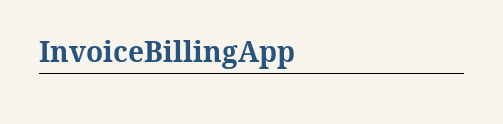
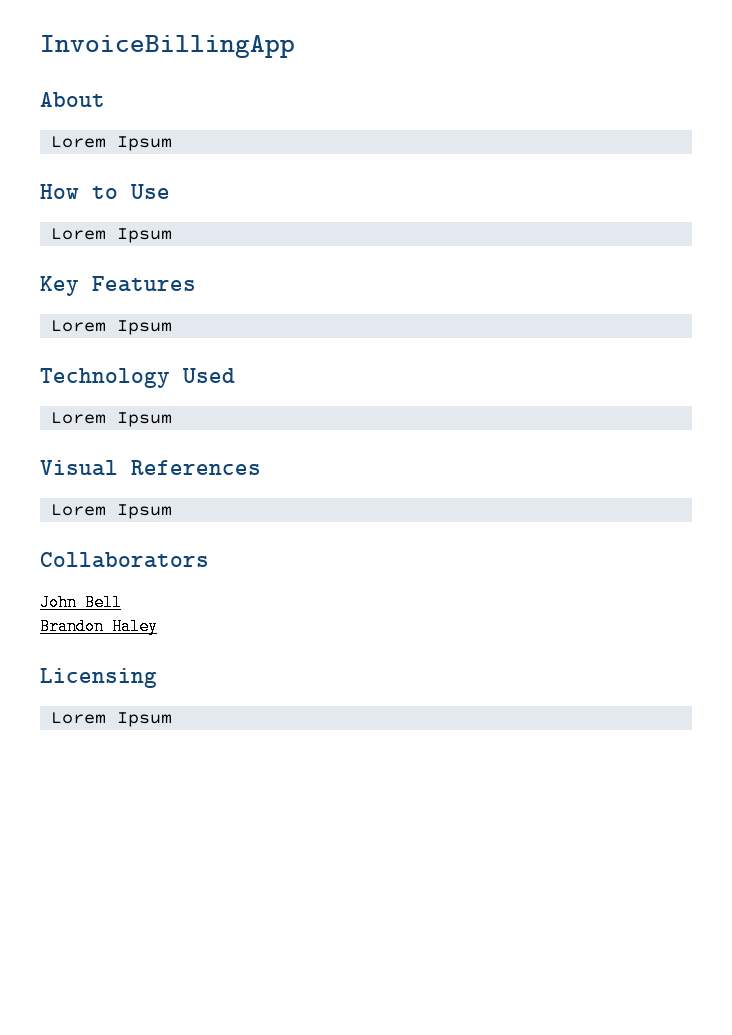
+ About
+ Lorem Ipsum
+ How to Use
+ Lorem Ipsum
+ Key Features
+ Lorem Ipsum
+ Technology Used
+ Lorem Ipsum
+ Visual References
+ Lorem Ipsum
+ Collaborators
+ John Bell
+ Brandon Haley
+ Licensing
+ Lorem Ipsum

